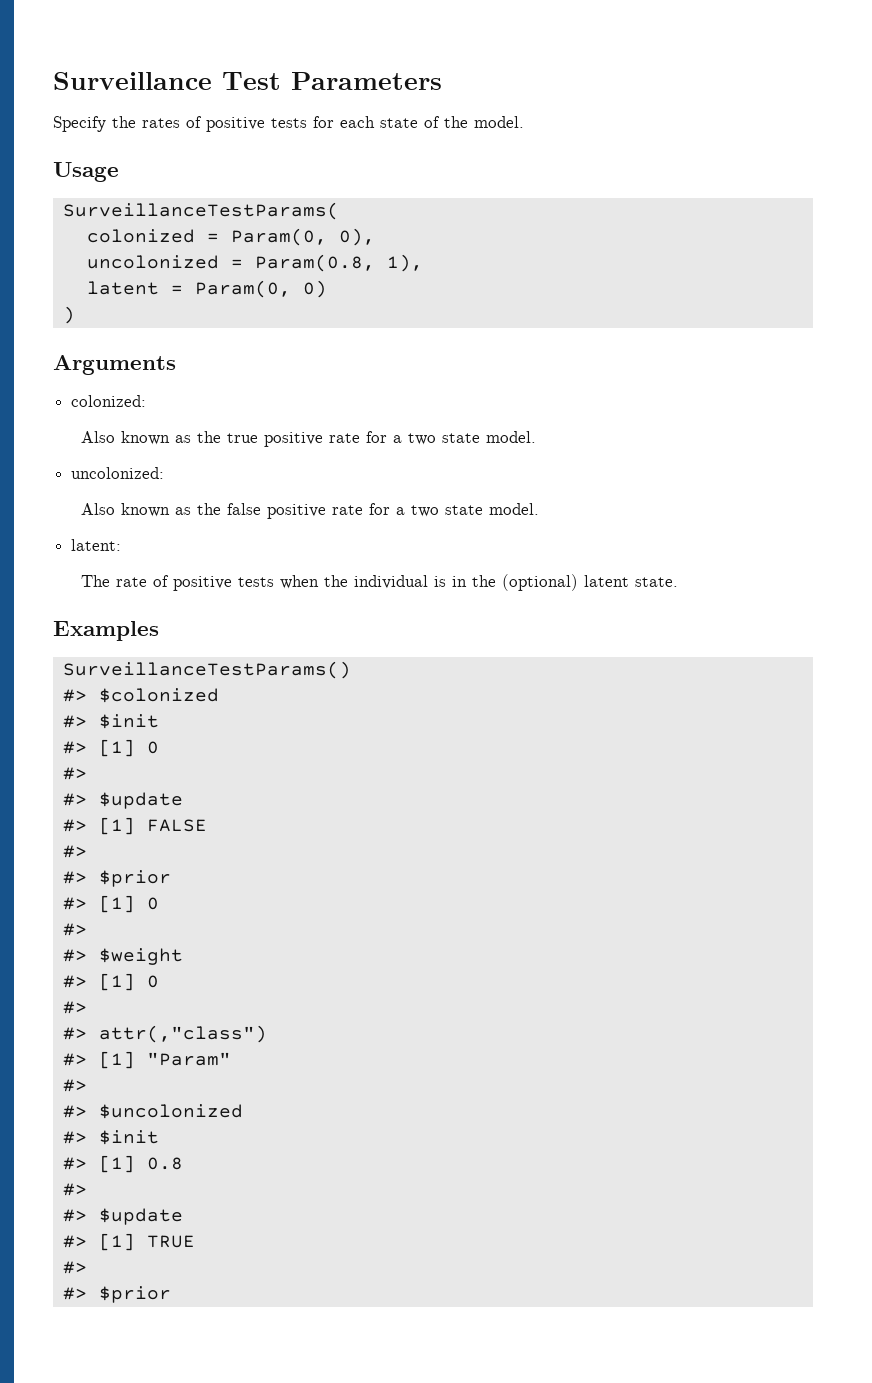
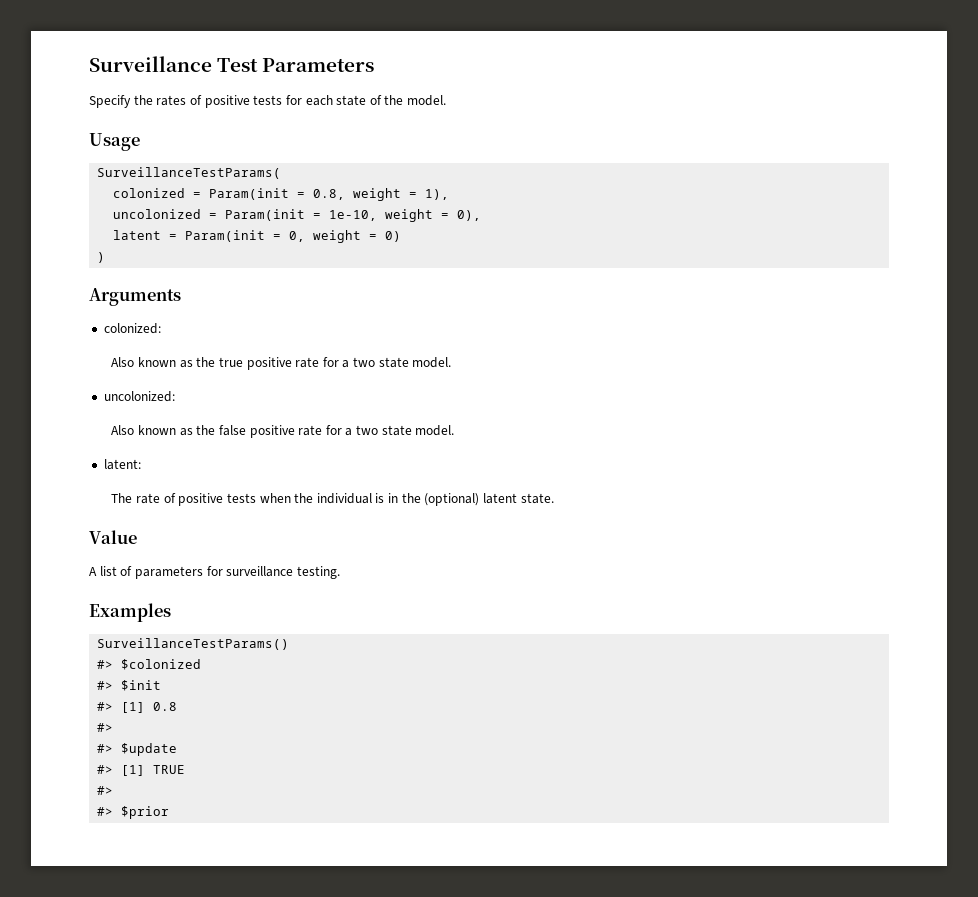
- colonized = Param(0, 0),
- uncolonized = Param(0.8, 1),
- latent = Param(0, 0)
+ colonized = Param(init = 0.8, weight = 1),
+ uncolonized = Param(init = 1e-10, weight = 0),
+ latent = Param(init = 0, weight = 0)
+ Value
+ A list of parameters for surveillance testing.
  #> $colonized
- #> $init
- #> [1] 0
- #>
- #> $update
- #> [1] FALSE
- #>
- #> $prior
- #> [1] 0
- #>
- #> $weight
- #> [1] 0
- #>
- #> attr(,"class")
- #> [1] "Param"
- #>
- #> $uncolonized

